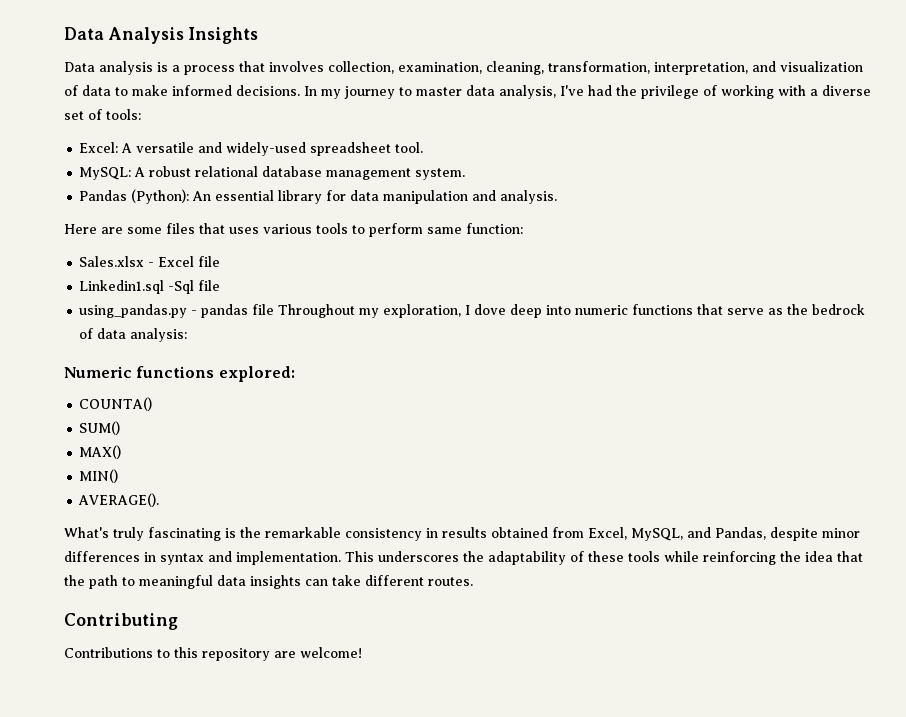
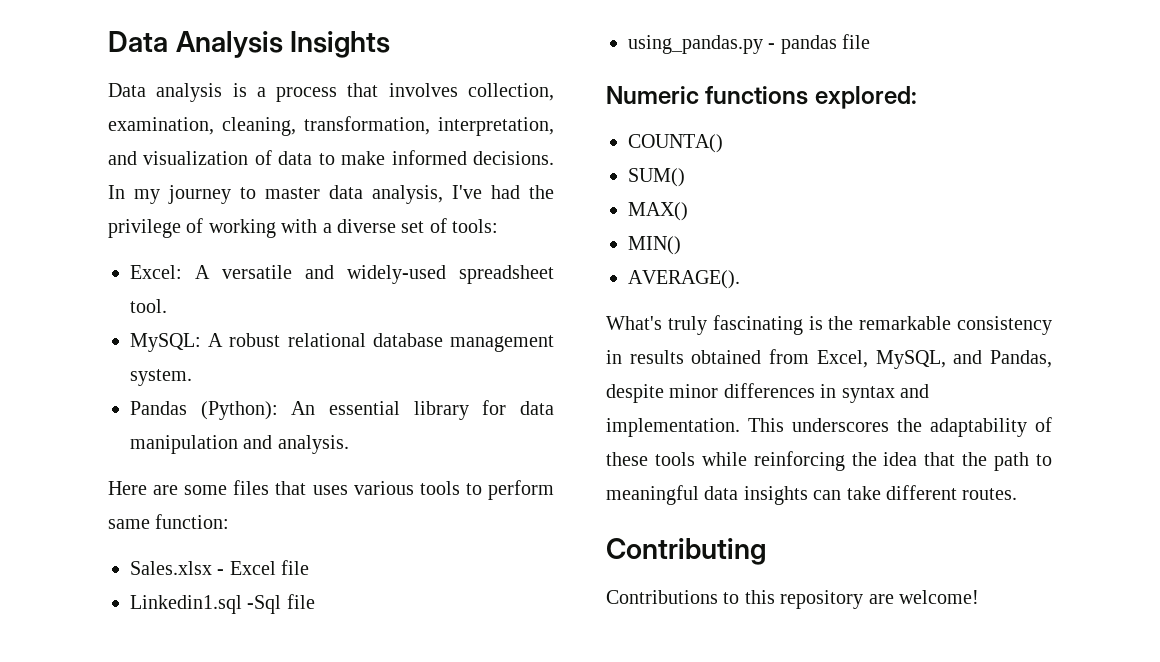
- using_pandas.py - pandas file Throughout my exploration, I dove deep into numeric functions that serve as the bedrock of data analysis:
+ using_pandas.py - pandas file

